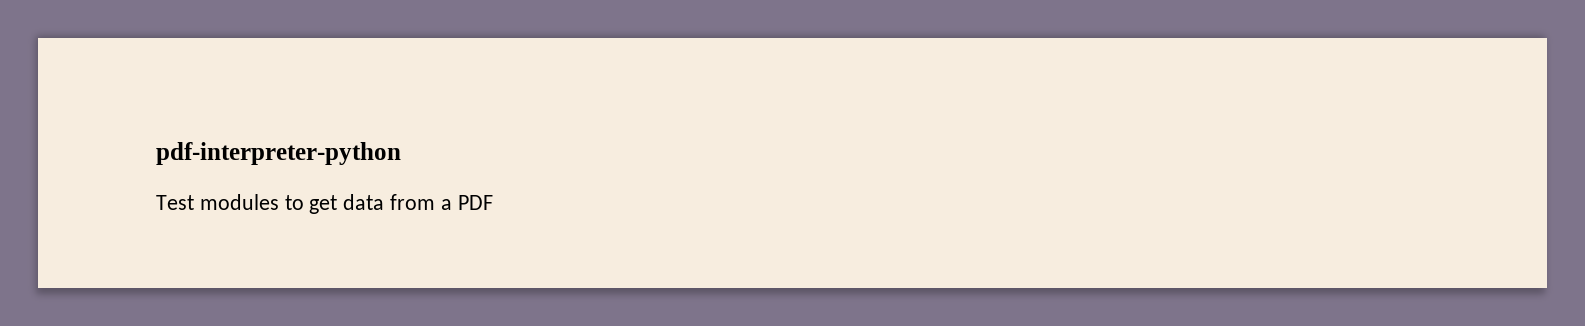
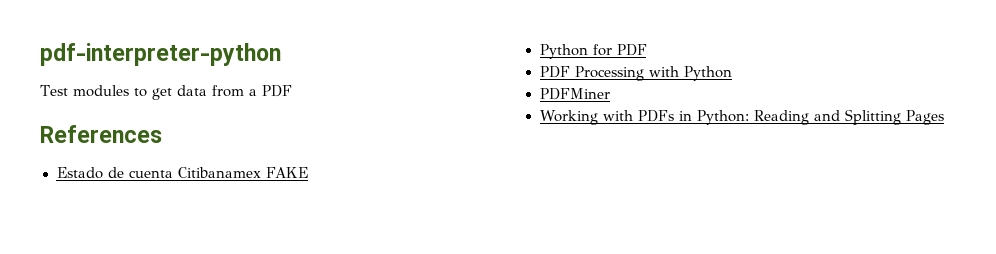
+ References
+ Estado de cuenta Citibanamex FAKE
+ Python for PDF
+ PDF Processing with Python
+ PDFMiner
+ Working with PDFs in Python: Reading and Splitting Pages

